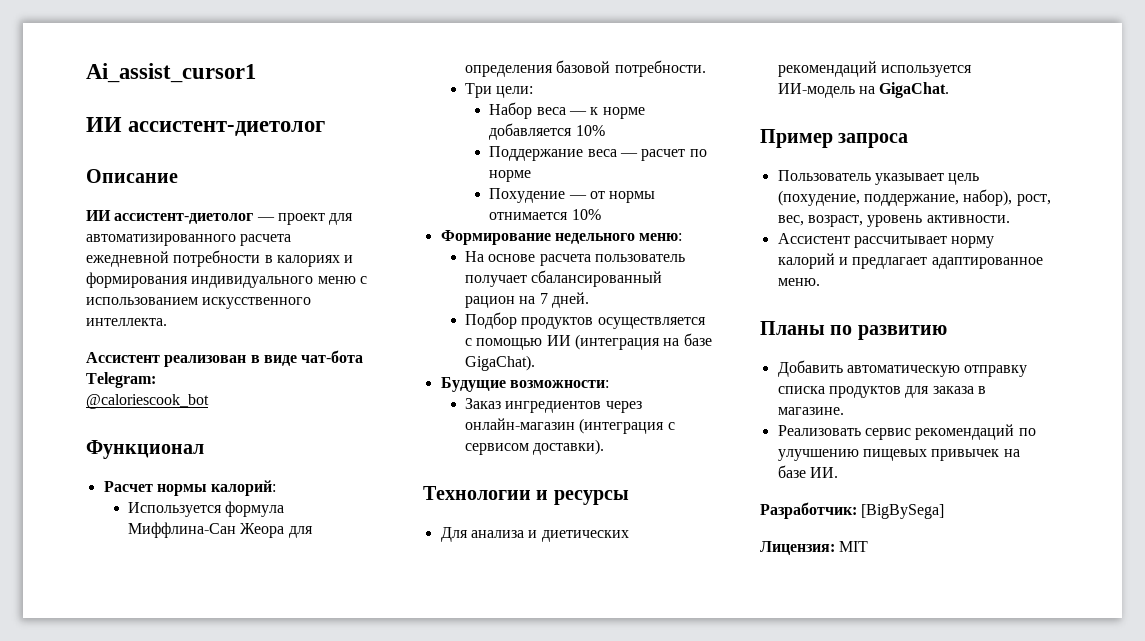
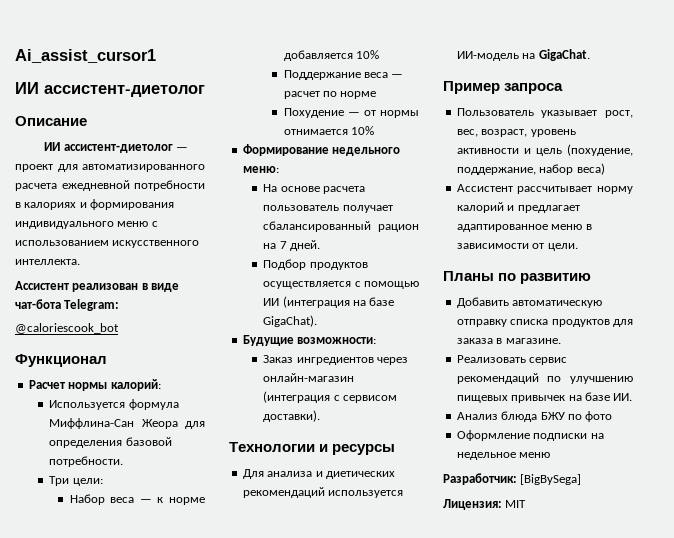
- Пользователь указывает цель (похудение, поддержание, набор), рост, вес, возраст, уровень активности.
+ Пользователь указывает рост, вес, возраст, уровень активности и цель (похудение, поддержание, набор веса)
- Ассистент рассчитывает норму калорий и предлагает адаптированное меню.
+ Ассистент рассчитывает норму калорий и предлагает адаптированное меню в зависимости от цели.
+ Анализ блюда БЖУ по фото
+ Оформление подписки на недельное меню

